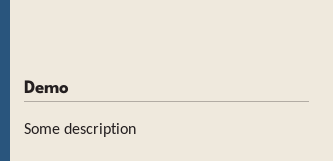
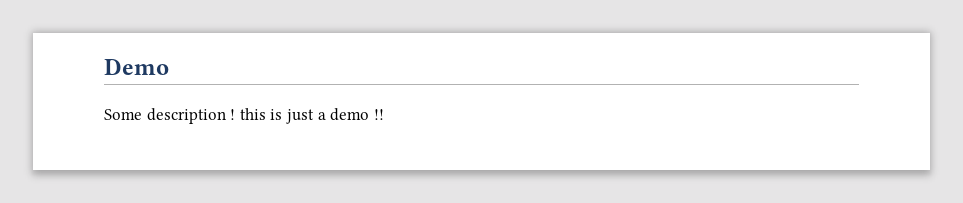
- Some description
+ Some description ! this is just a demo !!

